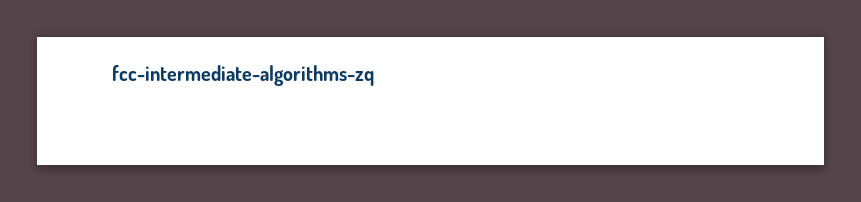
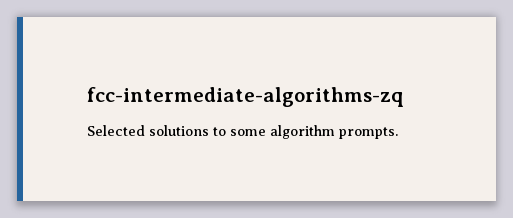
+ Selected solutions to some algorithm prompts.

